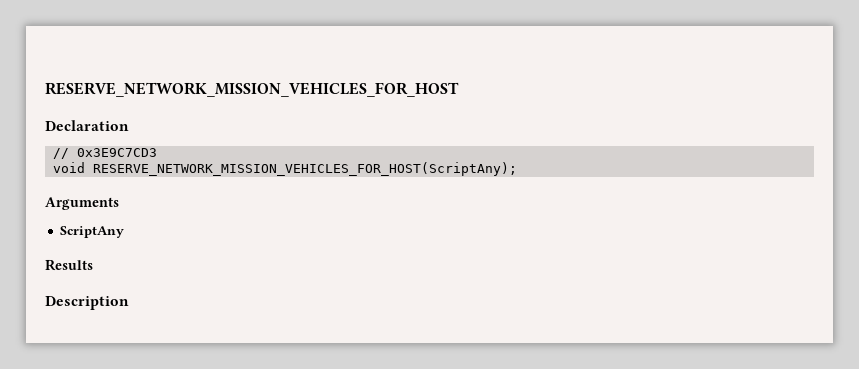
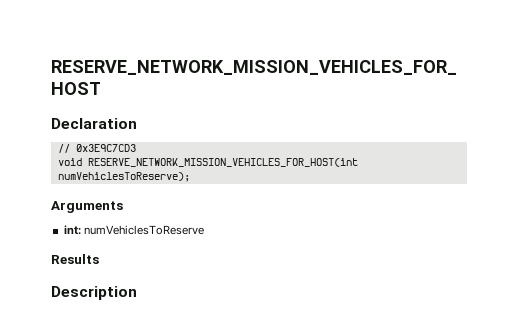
- void RESERVE_NETWORK_MISSION_VEHICLES_FOR_HOST(ScriptAny);
+ void RESERVE_NETWORK_MISSION_VEHICLES_FOR_HOST(int numVehiclesToReserve);
- ScriptAny
+ int: numVehiclesToReserve

